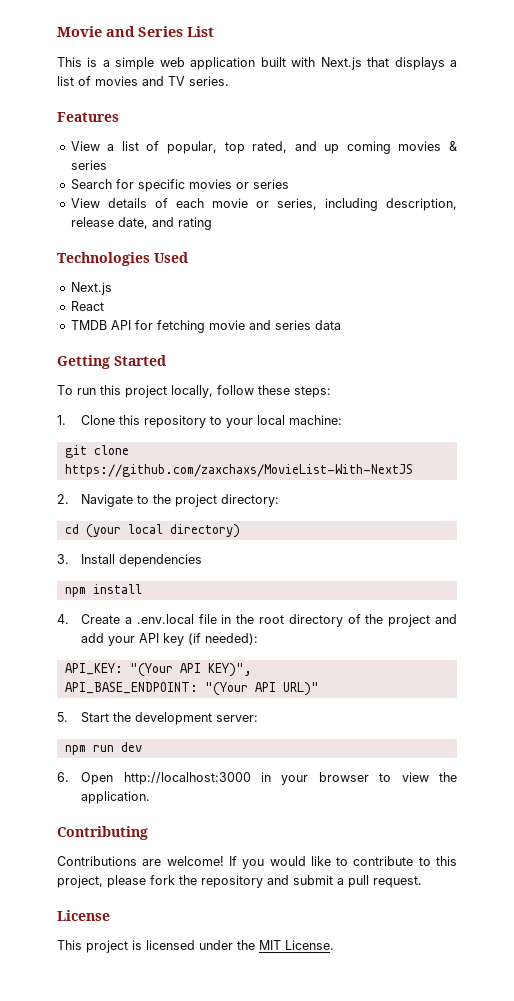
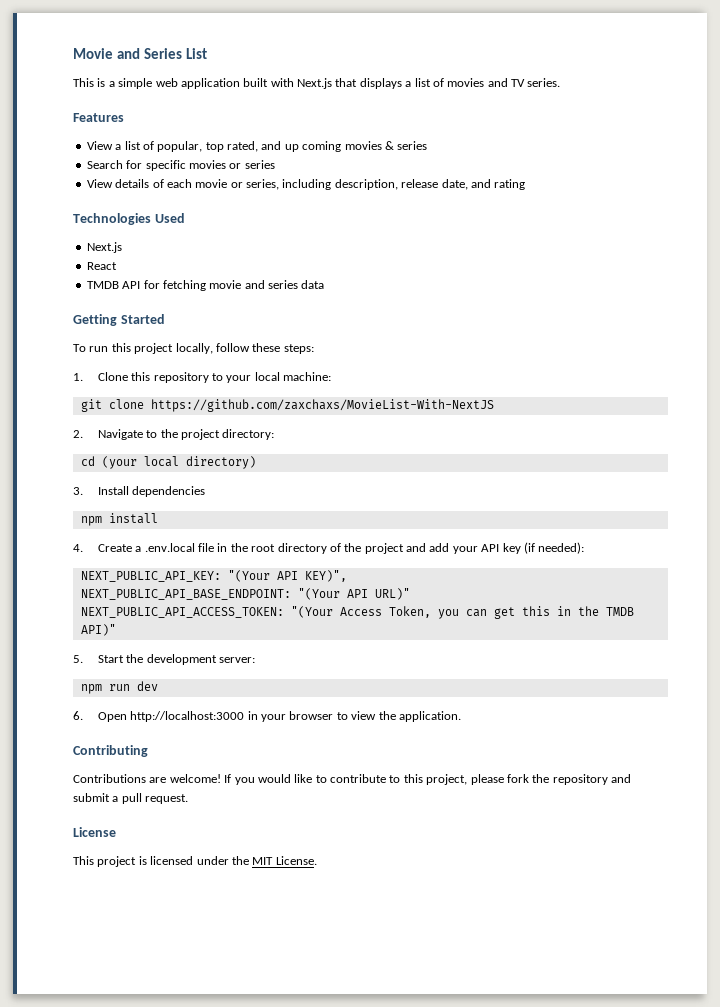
- API_KEY: "(Your API KEY)",
+ NEXT_PUBLIC_API_KEY: "(Your API KEY)",
- API_BASE_ENDPOINT: "(Your API URL)"
+ NEXT_PUBLIC_API_BASE_ENDPOINT: "(Your API URL)"
+ NEXT_PUBLIC_API_ACCESS_TOKEN: "(Your Access Token, you can get this in the TMDB API)"

